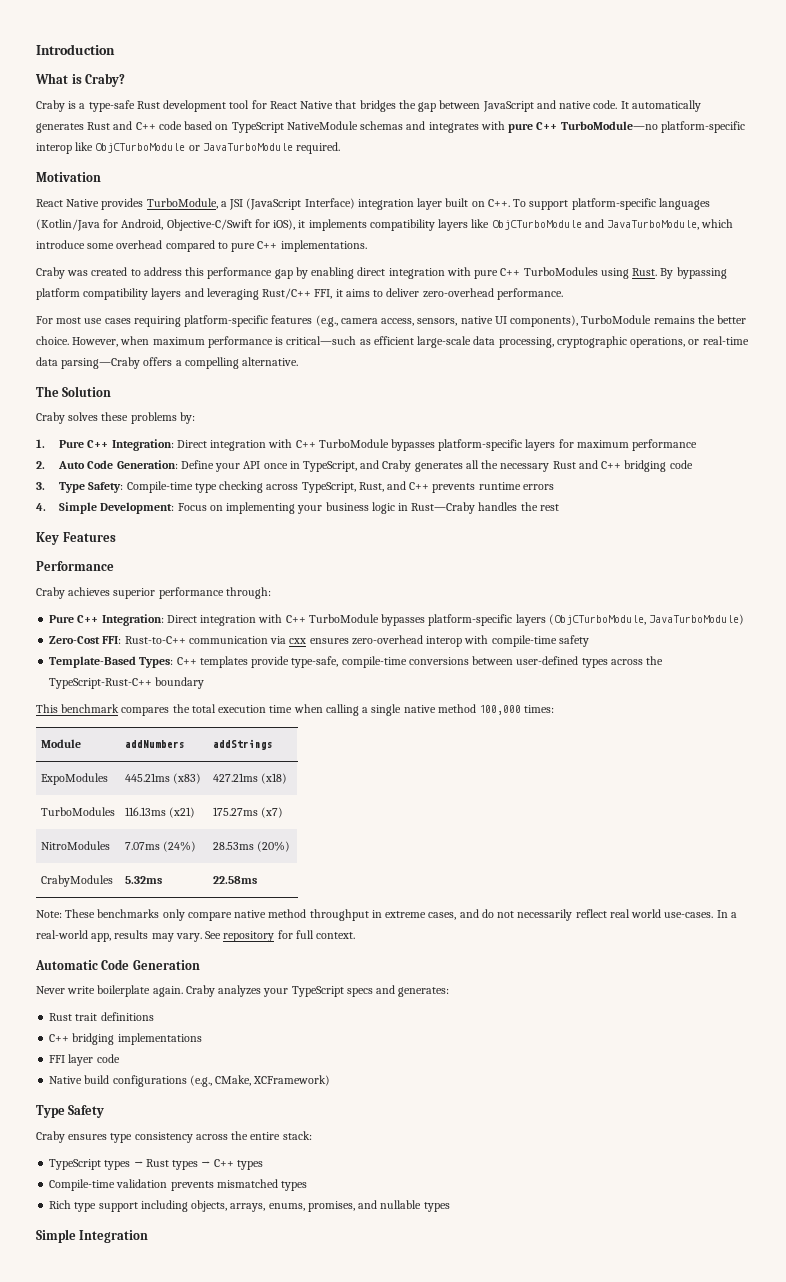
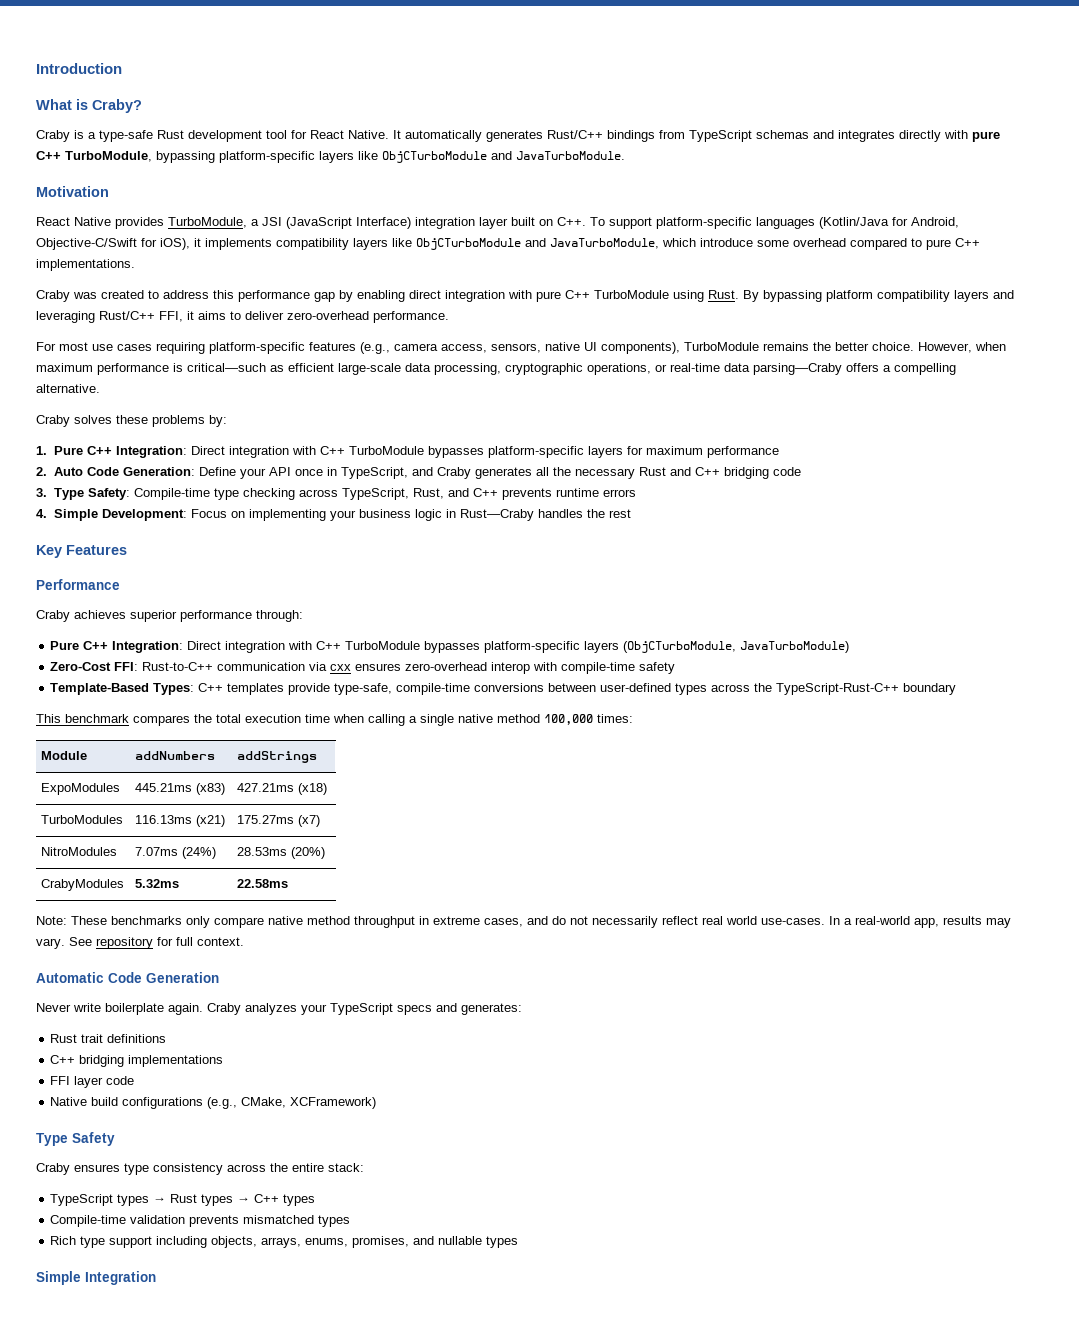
- Craby is a type-safe Rust development tool for React Native that bridges the gap between JavaScript and native code. It automatically generates Rust and C++ code based on TypeScript NativeModule schemas and integrates with pure C++ TurboModule—no platform-specific interop like ObjCTurboModule or JavaTurboModule required.
+ Craby is a type-safe Rust development tool for React Native. It automatically generates Rust/C++ bindings from TypeScript schemas and integrates directly with pure C++ TurboModule, bypassing platform-specific layers like ObjCTurboModule and JavaTurboModule.
- Craby was created to address this performance gap by enabling direct integration with pure C++ TurboModules using Rust.
+ Craby was created to address this performance gap by enabling direct integration with pure C++ TurboModule using Rust.
- The Solution

